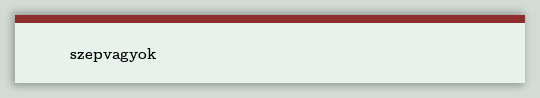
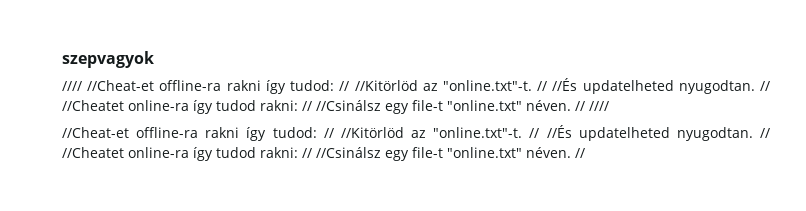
+ //// //Cheat-et offline-ra rakni így tudod: // //Kitörlöd az "online.txt"-t. // //És updatelheted nyugodtan. // //Cheatet online-ra így tudod rakni: // //Csinálsz egy file-t "online.txt" néven. // ////
+ //Cheat-et offline-ra rakni így tudod: // //Kitörlöd az "online.txt"-t. // //És updatelheted nyugodtan. // //Cheatet online-ra így tudod rakni: // //Csinálsz egy file-t "online.txt" néven. //

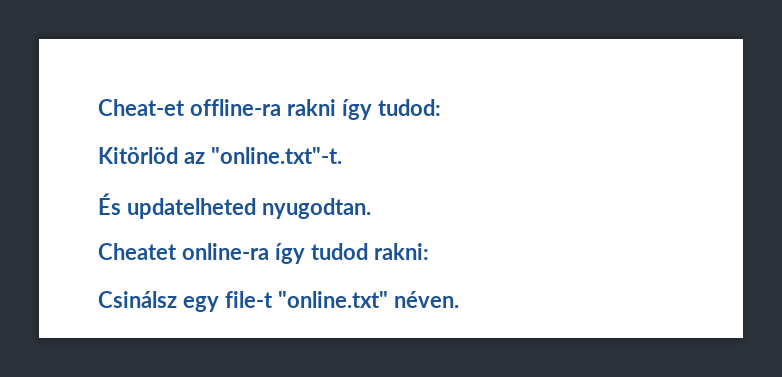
- szepvagyok
- //// //Cheat-et offline-ra rakni így tudod: // //Kitörlöd az "online.txt"-t. // //És updatelheted nyugodtan. // //Cheatet online-ra így tudod rakni: // //Csinálsz egy file-t "online.txt" néven. // ////
- //Cheat-et offline-ra rakni így tudod: // //Kitörlöd az "online.txt"-t. // //És updatelheted nyugodtan. // //Cheatet online-ra így tudod rakni: // //Csinálsz egy file-t "online.txt" néven. //
+ Cheat-et offline-ra rakni így tudod:
+ Kitörlöd az "online.txt"-t.
+ És updatelheted nyugodtan.
+ Cheatet online-ra így tudod rakni:
+ Csinálsz egy file-t "online.txt" néven.

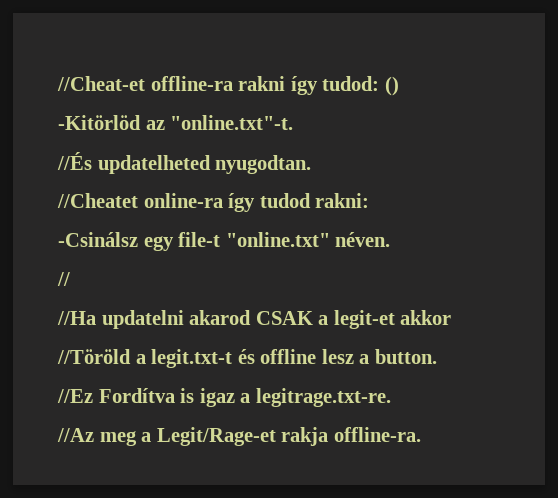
- Cheat-et offline-ra rakni így tudod:
- Kitörlöd az "online.txt"-t.
+ //Cheat-et offline-ra rakni így tudod: ()
+ -Kitörlöd az "online.txt"-t.
- És updatelheted nyugodtan.
+ //És updatelheted nyugodtan.
- Cheatet online-ra így tudod rakni:
+ //Cheatet online-ra így tudod rakni:
- Csinálsz egy file-t "online.txt" néven.
+ -Csinálsz egy file-t "online.txt" néven.
+ //
+ //Ha updatelni akarod CSAK a legit-et akkor
+ //Töröld a legit.txt-t és offline lesz a button.
+ //Ez Fordítva is igaz a legitrage.txt-re.
+ //Az meg a Legit/Rage-et rakja offline-ra.

